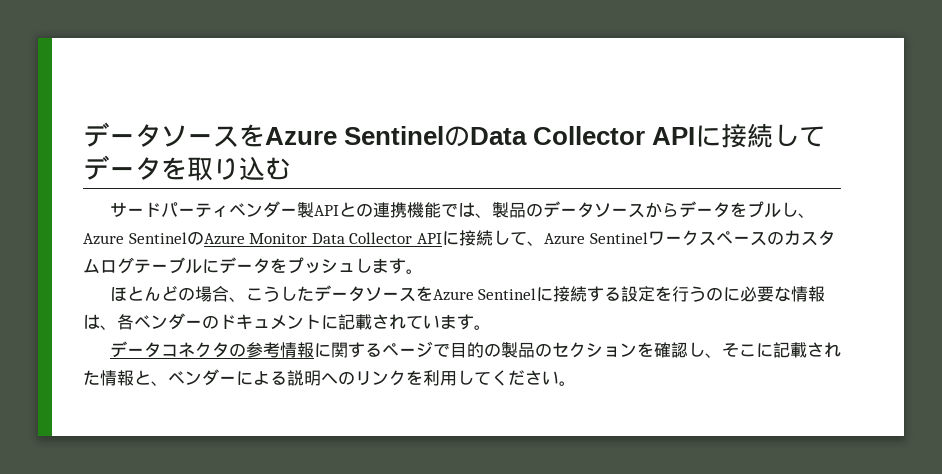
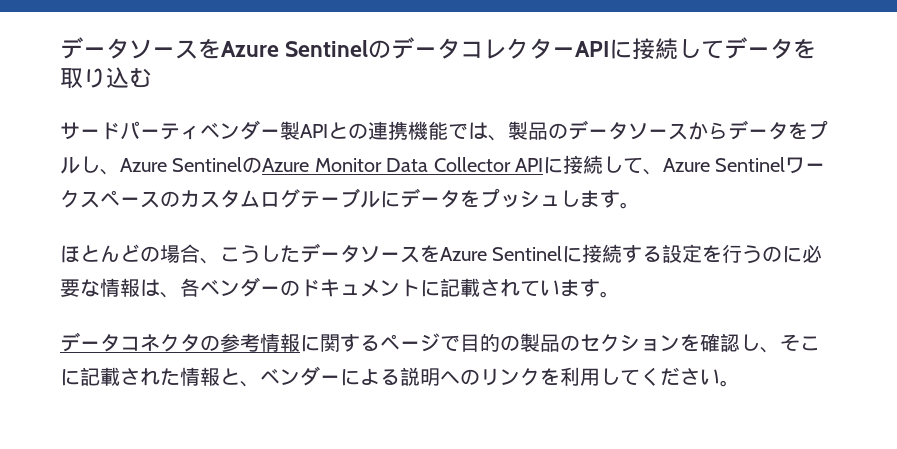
- データソースをAzure SentinelのData Collector APIに接続してデータを取り込む
+ データソースをAzure SentinelのデータコレクターAPIに接続してデータを取り込む

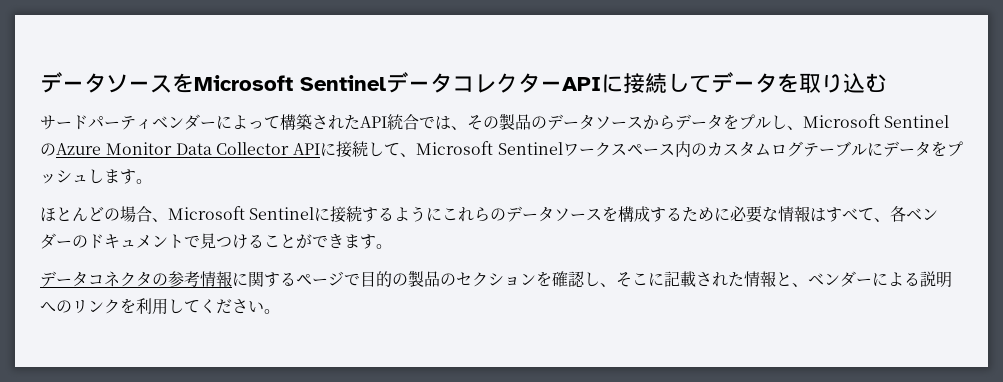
- データソースをAzure SentinelのデータコレクターAPIに接続してデータを取り込む
+ データソースをMicrosoft SentinelデータコレクターAPIに接続してデータを取り込む
- サードパーティベンダー製APIとの連携機能では、製品のデータソースからデータをプルし、Azure SentinelのAzure Monitor Data Collector APIに接続して、Azure Sentinelワークスペースのカスタムログテーブルにデータをプッシュします。
+ サードパーティベンダーによって構築されたAPI統合では、その製品のデータソースからデータをプルし、Microsoft SentinelのAzure Monitor Data Collector APIに接続して、Microsoft Sentinelワークスペース内のカスタムログテーブルにデータをプッシュします。
- ほとんどの場合、こうしたデータソースをAzure Sentinelに接続する設定を行うのに必要な情報は、各ベンダーのドキュメントに記載されています。
+ ほとんどの場合、Microsoft Sentinelに接続するようにこれらのデータソースを構成するために必要な情報はすべて、各ベンダーのドキュメントで見つけることができます。

